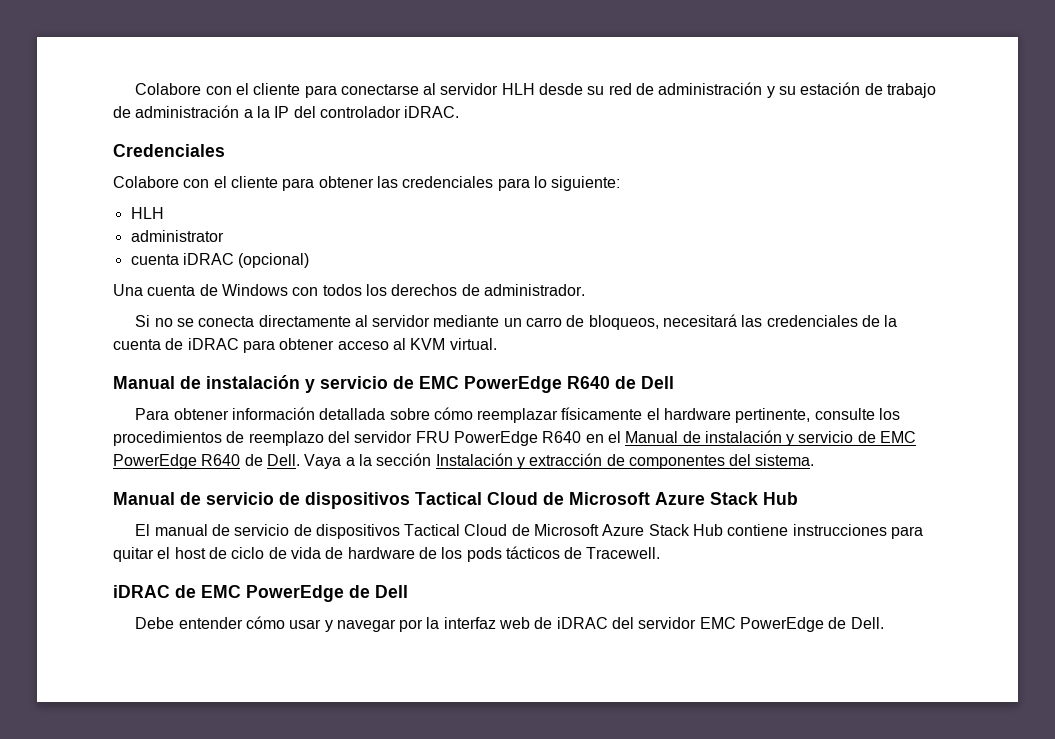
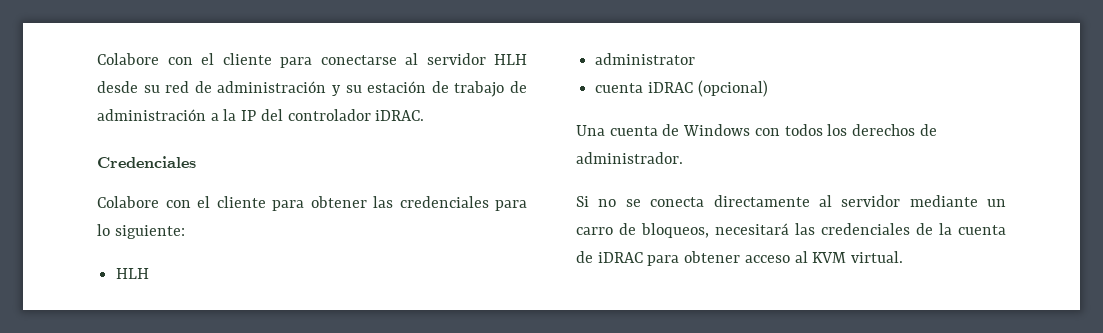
- Manual de instalación y servicio de EMC PowerEdge R640 de Dell
- Para obtener información detallada sobre cómo reemplazar físicamente el hardware pertinente, consulte los procedimientos de reemplazo del servidor FRU PowerEdge R640 en el Manual de instalación y servicio de EMC PowerEdge R640 de Dell. Vaya a la sección Instalación y extracción de componentes del sistema.
- Manual de servicio de dispositivos Tactical Cloud de Microsoft Azure Stack Hub
- El manual de servicio de dispositivos Tactical Cloud de Microsoft Azure Stack Hub contiene instrucciones para quitar el host de ciclo de vida de hardware de los pods tácticos de Tracewell.
- iDRAC de EMC PowerEdge de Dell
- Debe entender cómo usar y navegar por la interfaz web de iDRAC del servidor EMC PowerEdge de Dell.

